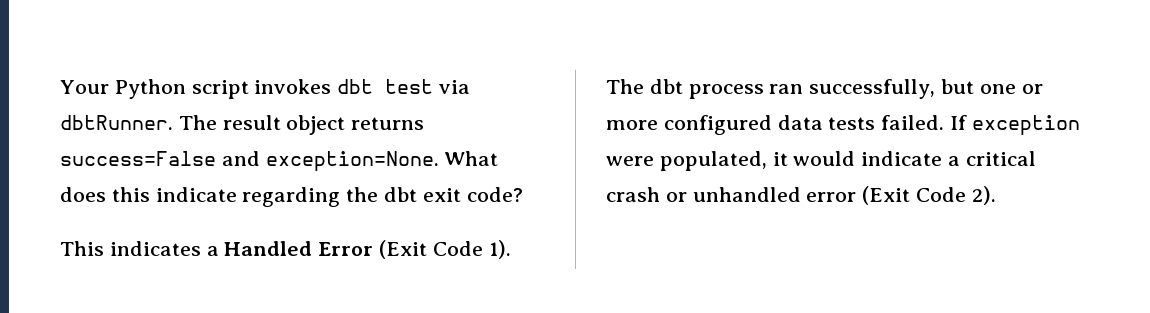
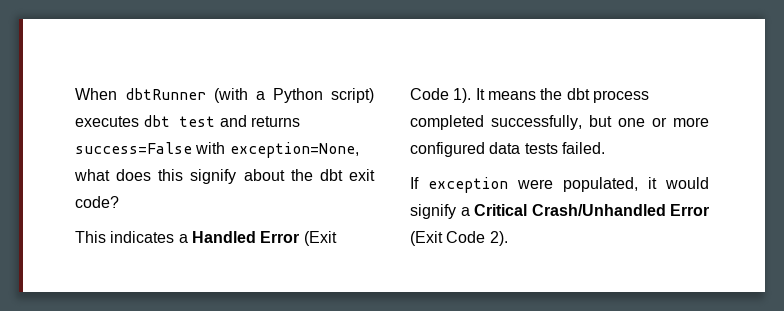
- Your Python script invokes dbt test via dbtRunner. The result object returns success=False and exception=None. What does this indicate regarding the dbt exit code?
+ When dbtRunner (with a Python script) executes dbt test and returns success=False with exception=None, what does this signify about the dbt exit code?
- The dbt process ran successfully, but one or more configured data tests failed. If exception were populated, it would indicate a critical crash or unhandled error (Exit Code 2).
+ It means the dbt process completed successfully, but one or more configured data tests failed.
+ If exception were populated, it would signify a Critical Crash/Unhandled Error (Exit Code 2).

